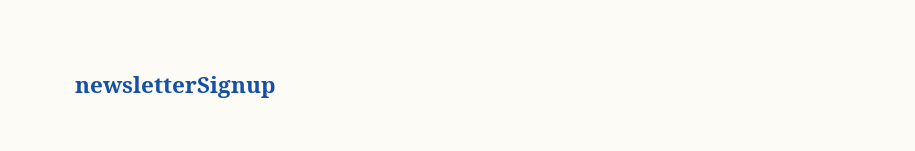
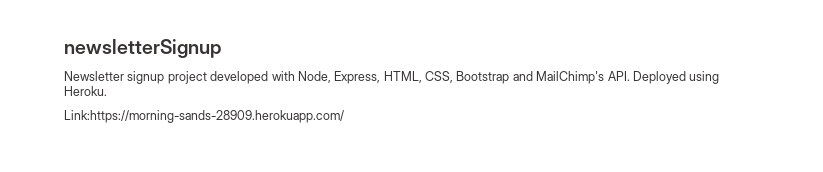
+ Newsletter signup project developed with Node, Express, HTML, CSS, Bootstrap and MailChimp's API. Deployed using Heroku.
+ Link:https://morning-sands-28909.herokuapp.com/

